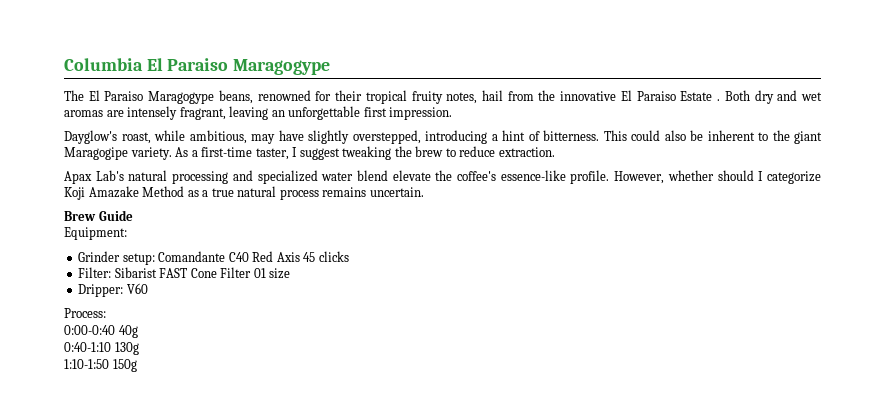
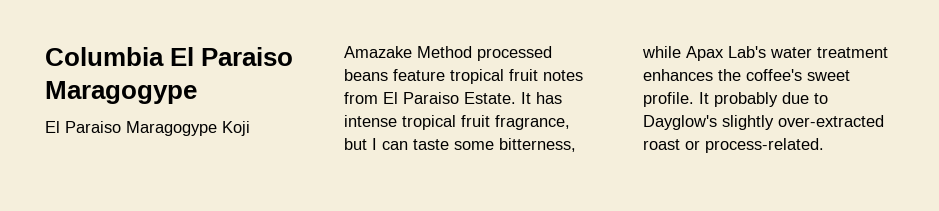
- The El Paraiso Maragogype beans, renowned for their tropical fruity notes, hail from the innovative El Paraiso Estate . Both dry and wet aromas are intensely fragrant, leaving an unforgettable first impression.
- Dayglow's roast, while ambitious, may have slightly overstepped, introducing a hint of bitterness. This could also be inherent to the giant Maragogipe variety. As a first-time taster, I suggest tweaking the brew to reduce extraction.
- Apax Lab's natural processing and specialized water blend elevate the coffee's essence-like profile. However, whether should I categorize Koji Amazake Method as a true natural process remains uncertain.
- Brew Guide
- Equipment:
- Grinder setup: Comandante C40 Red Axis 45 clicks
- Filter: Sibarist FAST Cone Filter 01 size
- Dripper: V60
- Process:
- 0:00-0:40 40g
- 0:40-1:10 130g
- 1:10-1:50 150g
+ El Paraiso Maragogype Koji Amazake Method processed beans feature tropical fruit notes from El Paraiso Estate. It has intense tropical fruit fragrance, but I can taste some bitterness, while Apax Lab's water treatment enhances the coffee's sweet profile. It probably due to Dayglow's slightly over-extracted roast or process-related.

